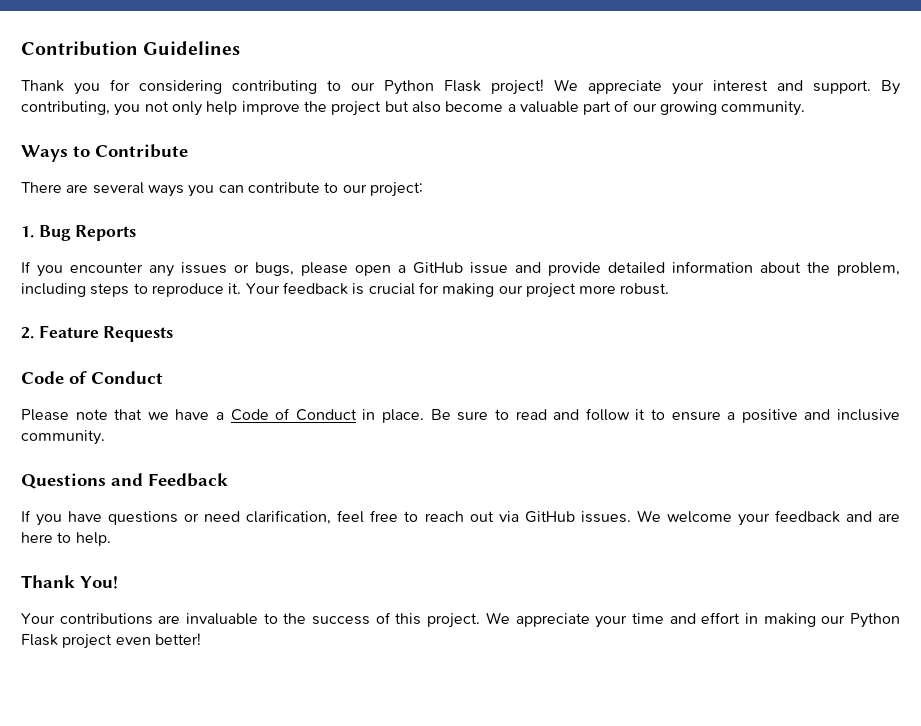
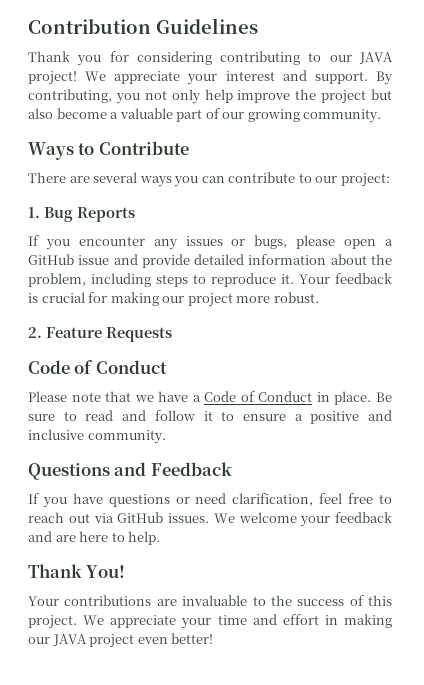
- Thank you for considering contributing to our Python Flask project!
+ Thank you for considering contributing to our JAVA project!
- We appreciate your time and effort in making our Python Flask project even better!
+ We appreciate your time and effort in making our JAVA project even better!

